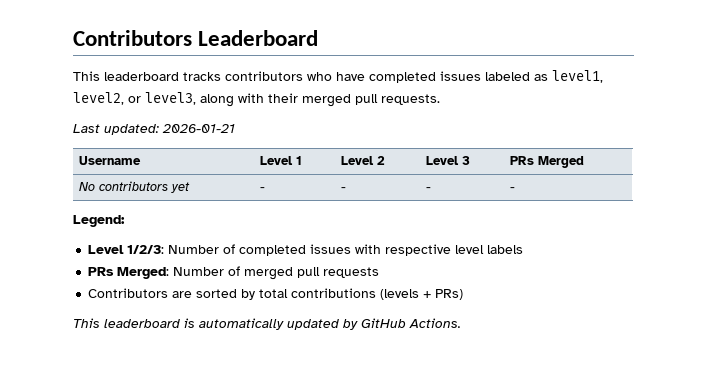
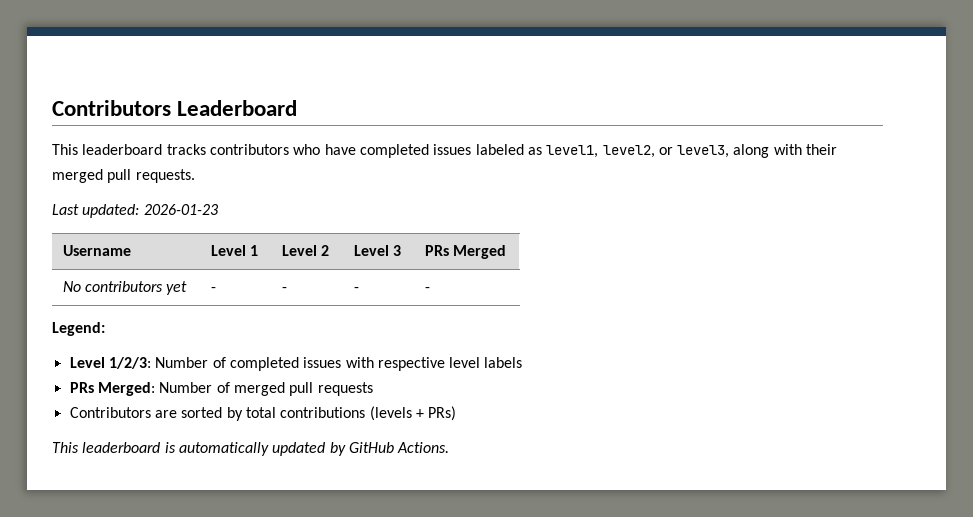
- Last updated: 2026-01-21
+ Last updated: 2026-01-23

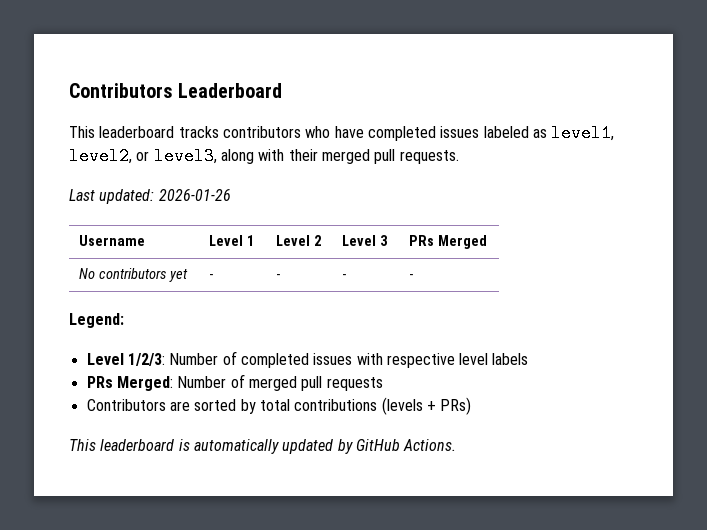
- Last updated: 2026-01-23
+ Last updated: 2026-01-26

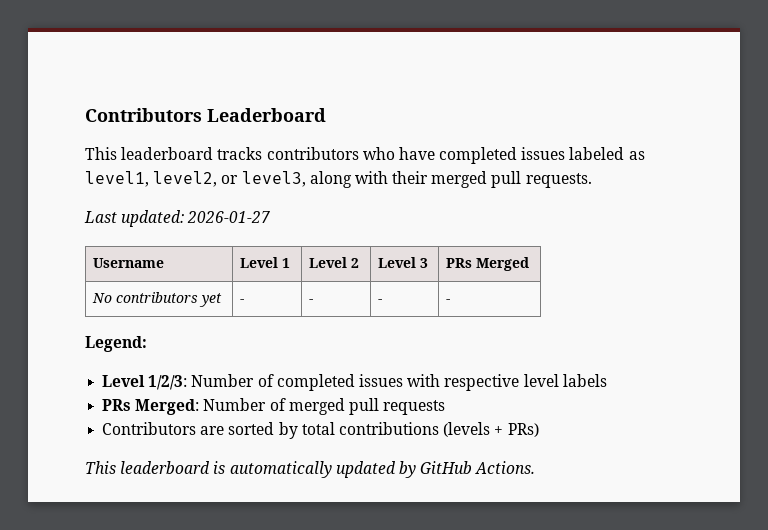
- Last updated: 2026-01-26
+ Last updated: 2026-01-27

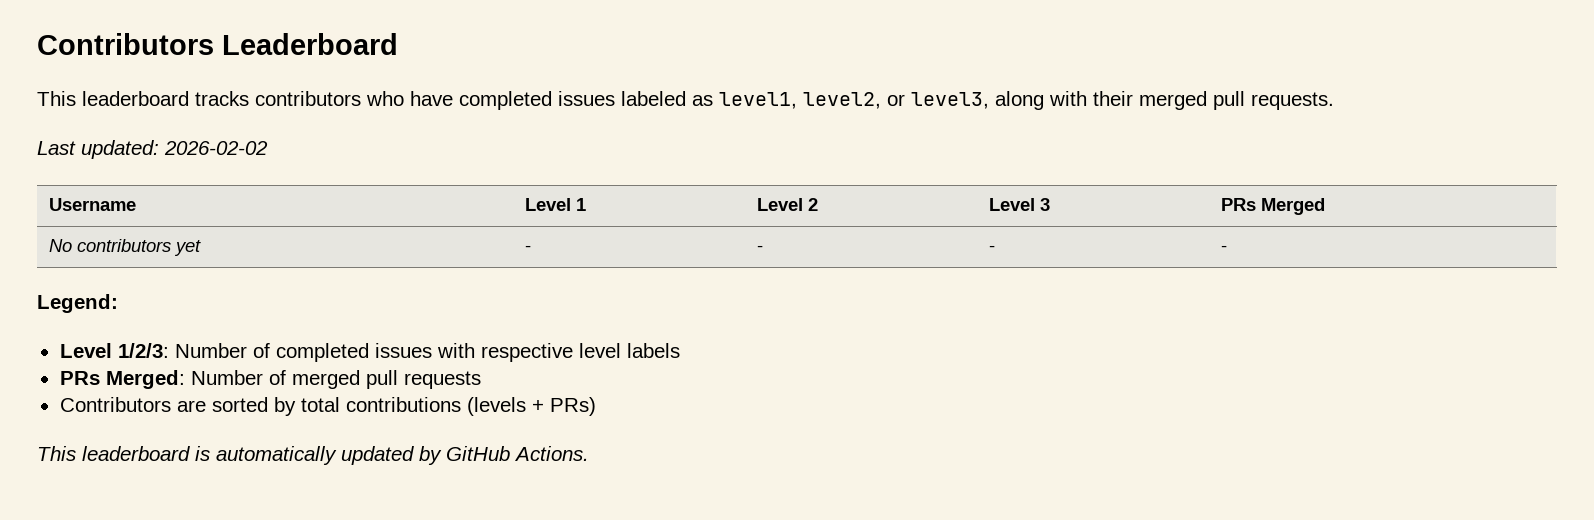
- Last updated: 2026-01-27
+ Last updated: 2026-02-02

